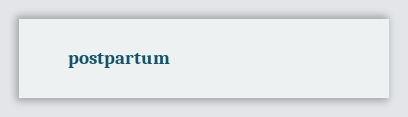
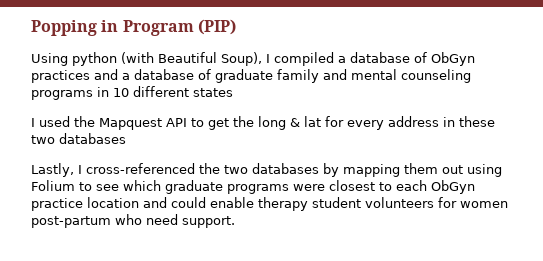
- postpartum
+ Popping in Program (PIP)
+ Using python (with Beautiful Soup), I compiled a database of ObGyn practices and a database of graduate family and mental counseling programs in 10 different states
+ I used the Mapquest API to get the long & lat for every address in these two databases
+ Lastly, I cross-referenced the two databases by mapping them out using Folium to see which graduate programs were closest to each ObGyn practice location and could enable therapy student volunteers for women post-partum who need support.

